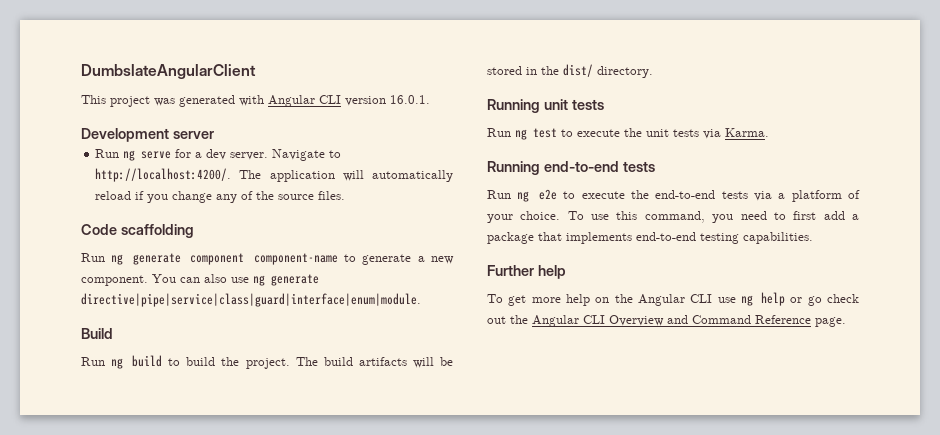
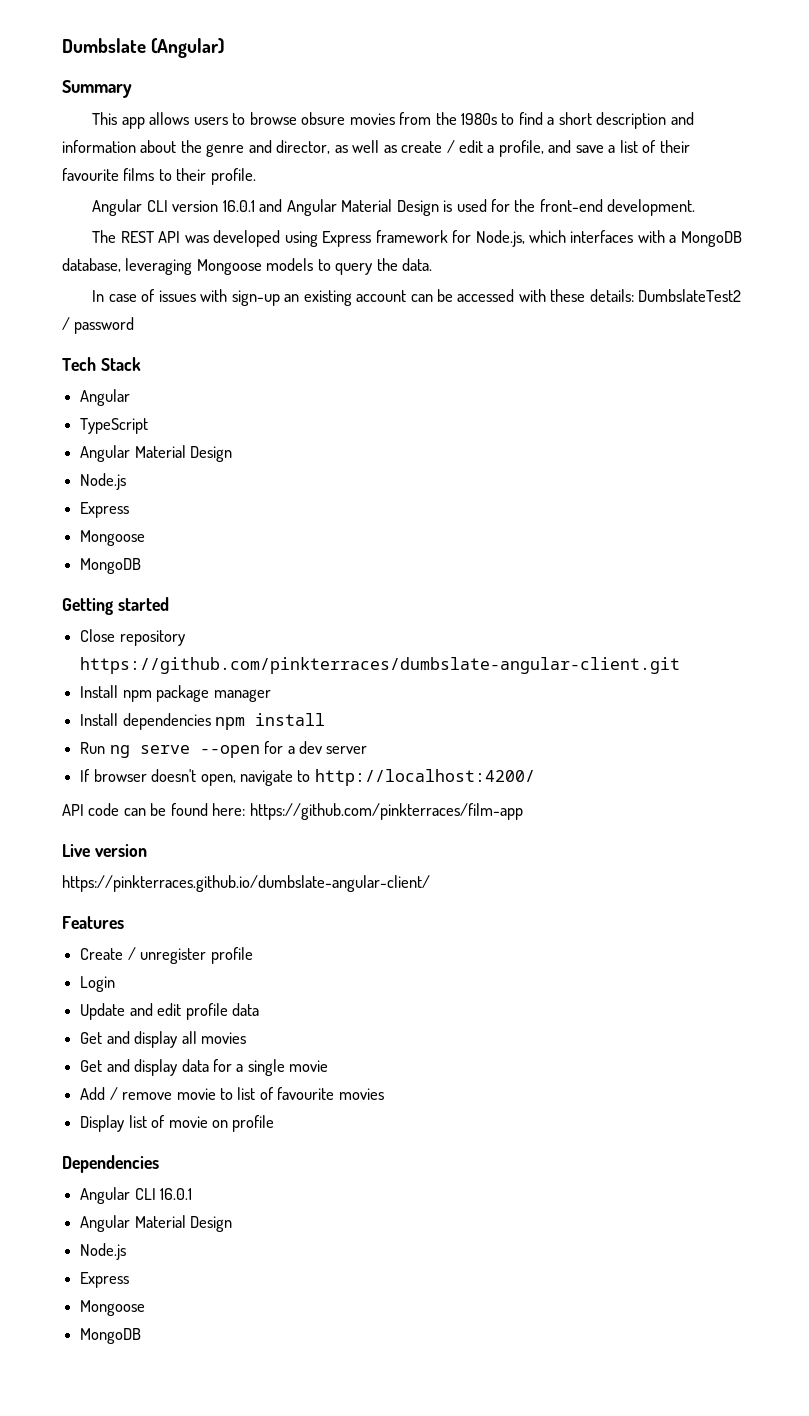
- DumbslateAngularClient
- This project was generated with Angular CLI version 16.0.1.
- Development server
+ Dumbslate (Angular)
+ Summary
+ This app allows users to browse obsure movies from the 1980s to find a short description and information about the genre and director, as well as create / edit a profile, and save a list of their favourite films to their profile.
+ Angular CLI version 16.0.1 and Angular Material Design is used for the front-end development.
+ The REST API was developed using Express framework for Node.js, which interfaces with a MongoDB database, leveraging Mongoose models to query the data.
+ In case of issues with sign-up an existing account can be accessed with these details: DumbslateTest2 / password
+ Tech Stack
+ Angular
+ TypeScript
+ Angular Material Design
+ Node.js
+ Express
+ Mongoose
+ MongoDB
+ Getting started
+ Close repository https://github.com/pinkterraces/dumbslate-angular-client.git
+ Install npm package manager
+ Install dependencies npm install
- Run ng serve for a dev server. Navigate to http://localhost:4200/. The application will automatically reload if you change any of the source files.
- Code scaffolding
- Run ng generate component component-name to generate a new component. You can also use ng generate directive|pipe|service|class|guard|interface|enum|module.
- Build
- Run ng build to build the project. The build artifacts will be stored in the dist/ directory.
- Running unit tests
- Run ng test to execute the unit tests via Karma.
- Running end-to-end tests
- Run ng e2e to execute the end-to-end tests via a platform of your choice. To use this command, you need to first add a package that implements end-to-end testing capabilities.
- Further help
- To get more help on the Angular CLI use ng help or go check out the Angular CLI Overview and Command Reference page.
+ Run ng serve --open for a dev server
+ If browser doesn't open, navigate to http://localhost:4200/
+ API code can be found here: https://github.com/pinkterraces/film-app
+ Live version
+ https://pinkterraces.github.io/dumbslate-angular-client/
+ Features
+ Create / unregister profile
+ Login
+ Update and edit profile data
+ Get and display all movies
+ Get and display data for a single movie
+ Add / remove movie to list of favourite movies
+ Display list of movie on profile
+ Dependencies
+ Angular CLI 16.0.1
+ Angular Material Design
+ Node.js
+ Express
+ Mongoose
+ MongoDB

